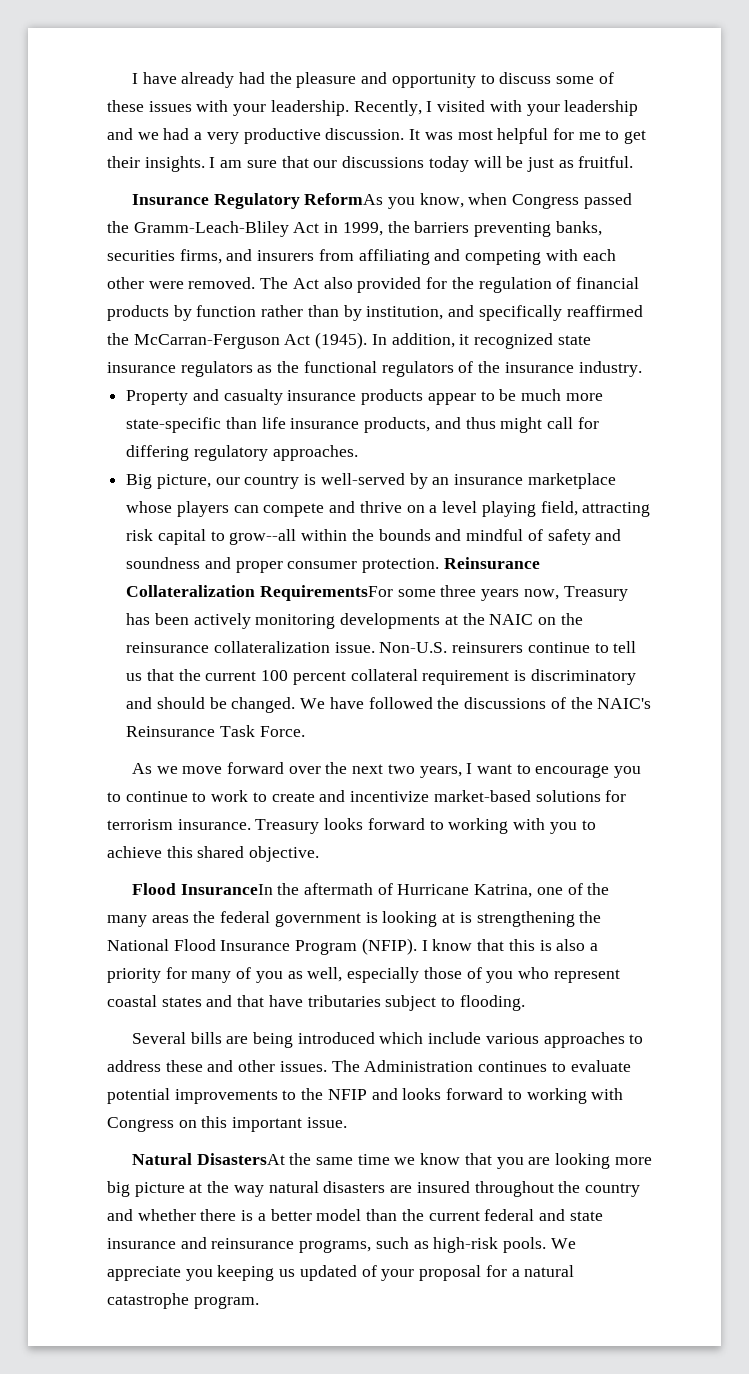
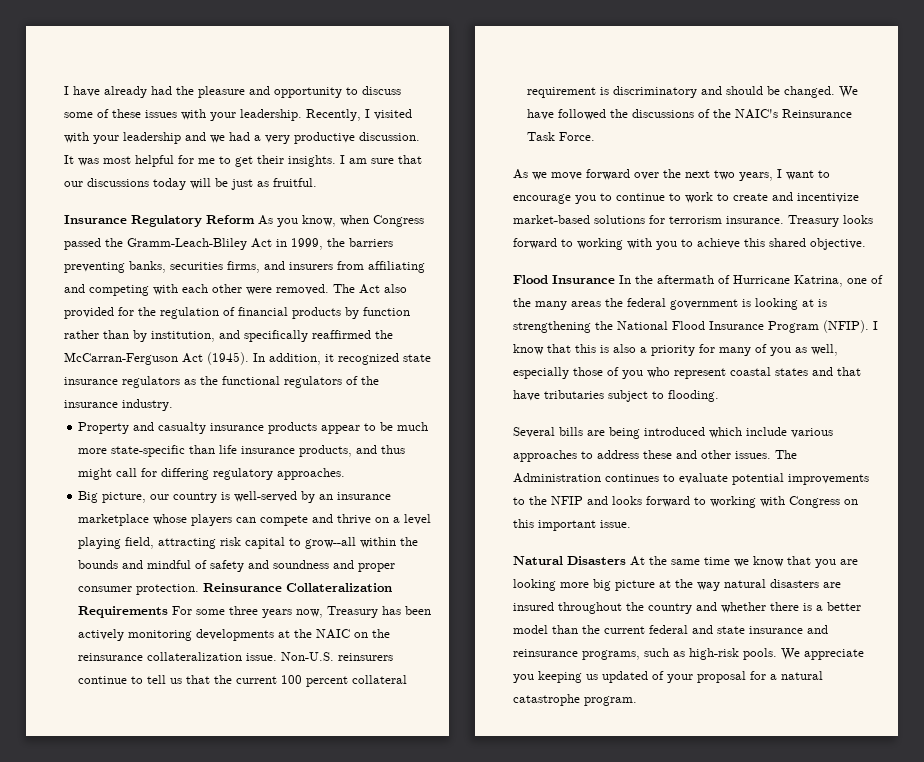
- Insurance Regulatory ReformAs you know, when Congress passed the Gramm-Leach-Bliley Act in 1999, the barriers preventing banks, securities firms, and insurers from affiliating and competing with each other were removed.
+ Insurance Regulatory Reform As you know, when Congress passed the Gramm-Leach-Bliley Act in 1999, the barriers preventing banks, securities firms, and insurers from affiliating and competing with each other were removed.
- Reinsurance Collateralization RequirementsFor some three years now, Treasury has been actively monitoring developments at the NAIC on the reinsurance collateralization issue.
+ Reinsurance Collateralization Requirements For some three years now, Treasury has been actively monitoring developments at the NAIC on the reinsurance collateralization issue.
- Flood InsuranceIn the aftermath of Hurricane Katrina, one of the many areas the federal government is looking at is strengthening the National Flood Insurance Program (NFIP).
+ Flood Insurance In the aftermath of Hurricane Katrina, one of the many areas the federal government is looking at is strengthening the National Flood Insurance Program (NFIP).
- Natural DisastersAt the same time we know that you are looking more big picture at the way natural disasters are insured throughout the country and whether there is a better model than the current federal and state insurance and reinsurance programs, such as high-risk pools.
+ Natural Disasters At the same time we know that you are looking more big picture at the way natural disasters are insured throughout the country and whether there is a better model than the current federal and state insurance and reinsurance programs, such as high-risk pools.

